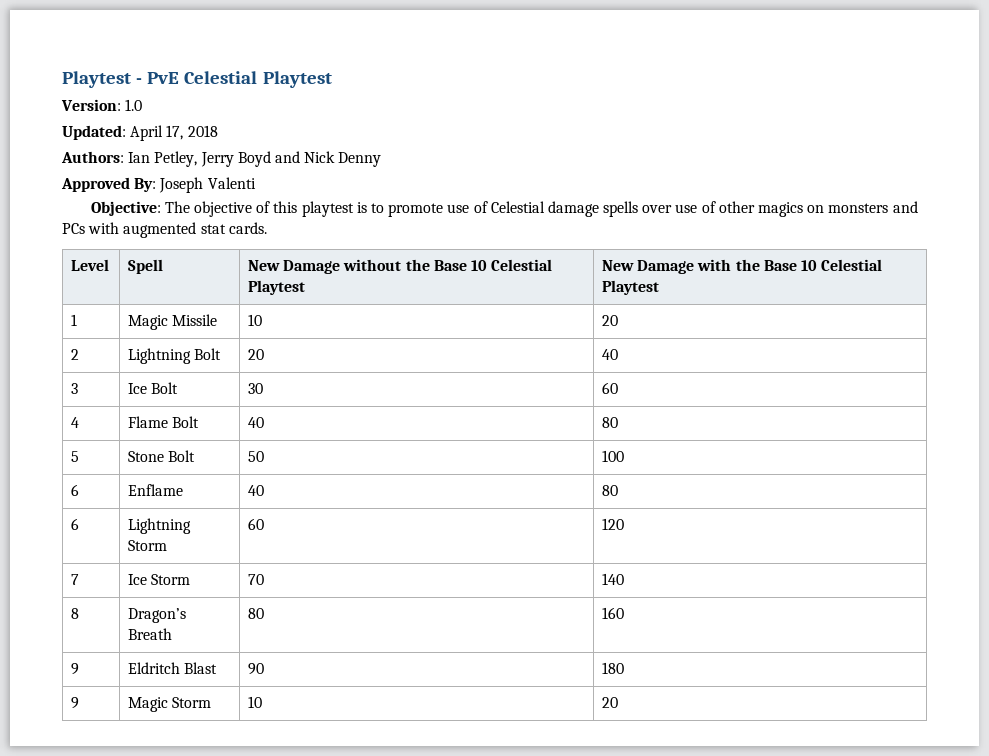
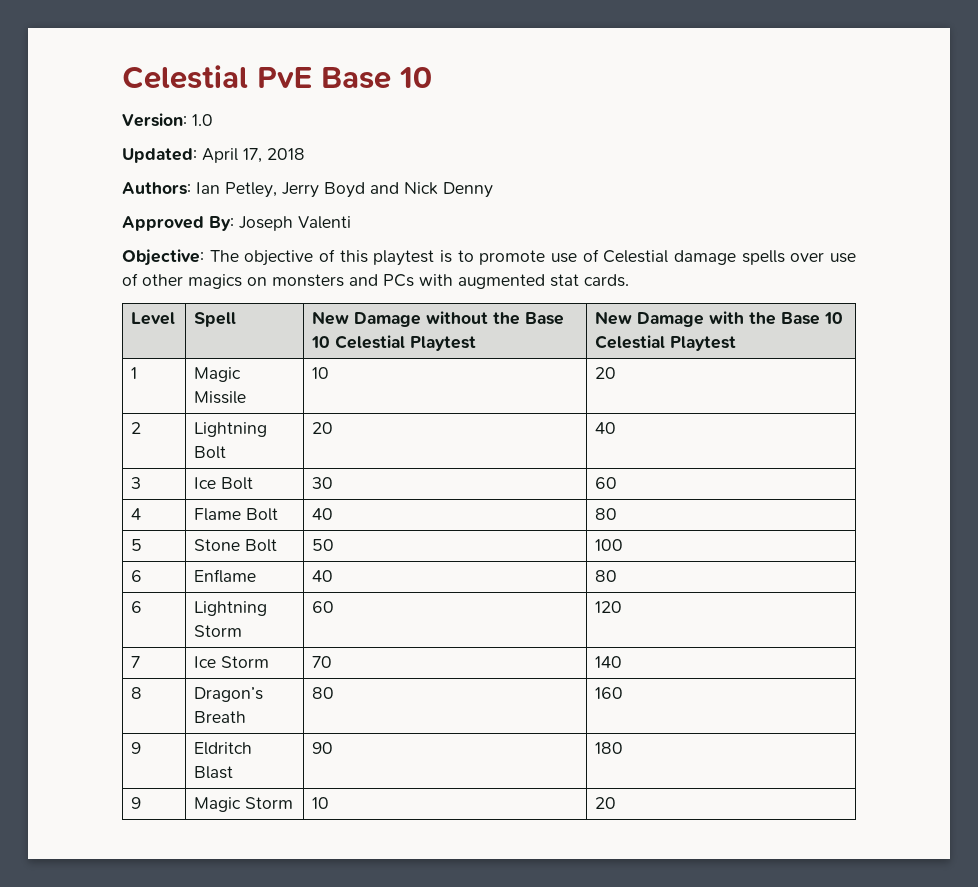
- Playtest - PvE Celestial Playtest
+ Celestial PvE Base 10

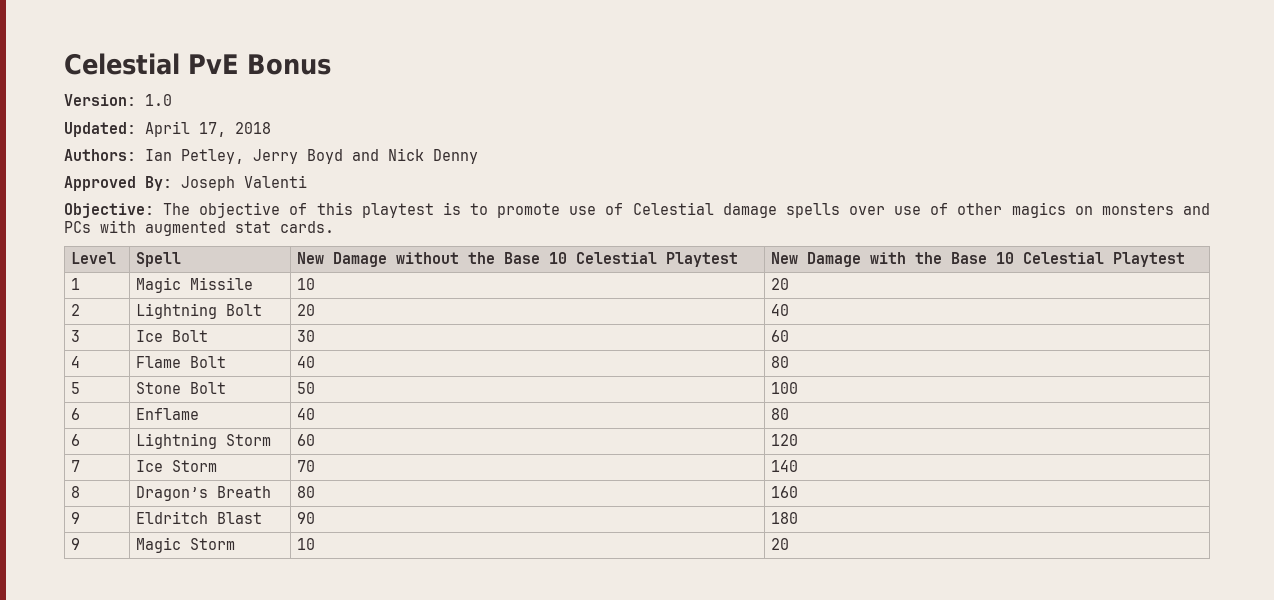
- Celestial PvE Base 10
+ Celestial PvE Bonus

